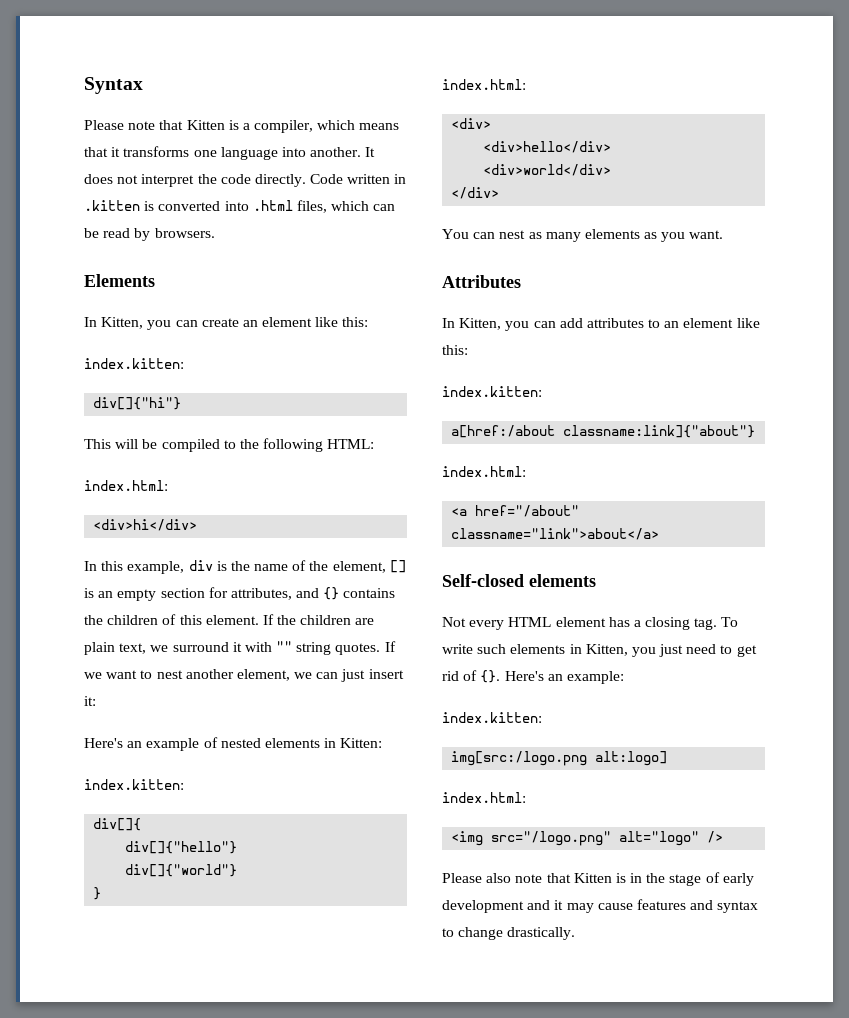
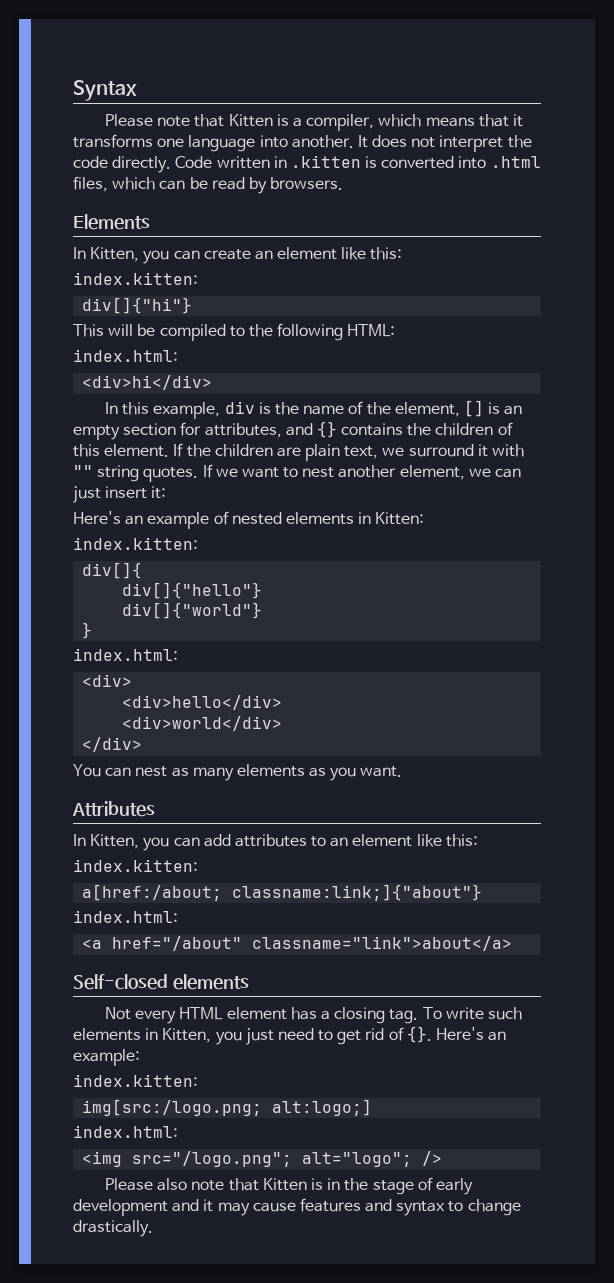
- a[href:/about classname:link]{"about"}
+ a[href:/about; classname:link;]{"about"}
- img[src:/logo.png alt:logo]
+ img[src:/logo.png; alt:logo;]
- <img src="/logo.png" alt="logo" />
+ <img src="/logo.png"; alt="logo"; />

